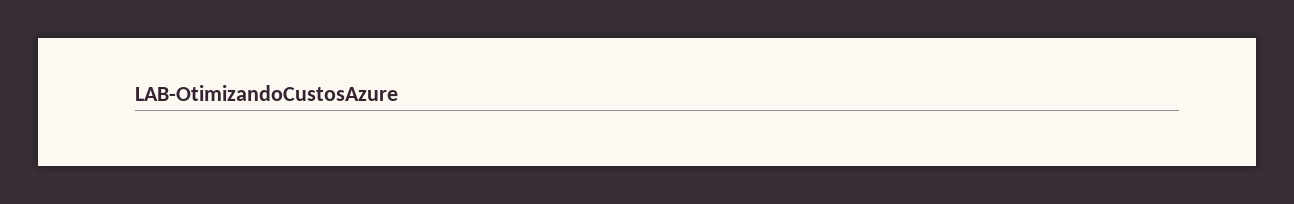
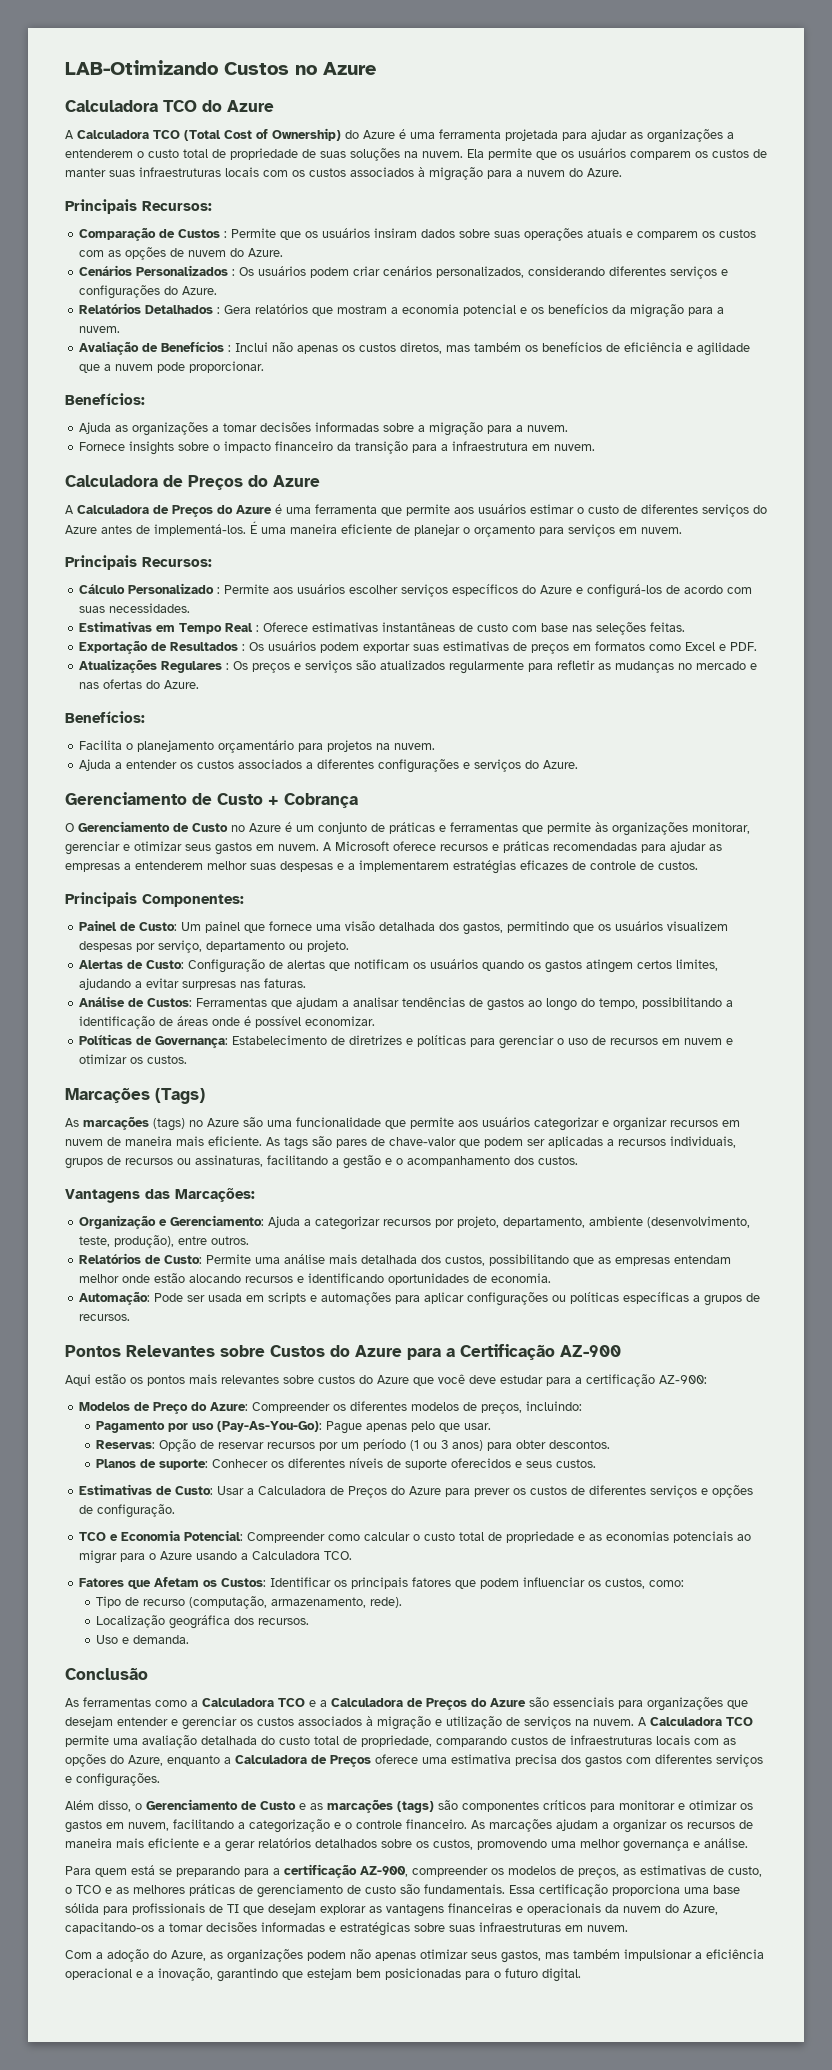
- LAB-OtimizandoCustosAzure
+ LAB-Otimizando Custos no Azure
+ Calculadora TCO do Azure
+ A Calculadora TCO (Total Cost of Ownership) do Azure é uma ferramenta projetada para ajudar as organizações a entenderem o custo total de propriedade de suas soluções na nuvem. Ela permite que os usuários comparem os custos de manter suas infraestruturas locais com os custos associados à migração para a nuvem do Azure.
+ Principais Recursos:
+ Comparação de Custos : Permite que os usuários insiram dados sobre suas operações atuais e comparem os custos com as opções de nuvem do Azure.
+ Cenários Personalizados : Os usuários podem criar cenários personalizados, considerando diferentes serviços e configurações do Azure.
+ Relatórios Detalhados : Gera relatórios que mostram a economia potencial e os benefícios da migração para a nuvem.
+ Avaliação de Benefícios : Inclui não apenas os custos diretos, mas também os benefícios de eficiência e agilidade que a nuvem pode proporcionar.
+ Benefícios:
+ Ajuda as organizações a tomar decisões informadas sobre a migração para a nuvem.
+ Fornece insights sobre o impacto financeiro da transição para a infraestrutura em nuvem.
+ Calculadora de Preços do Azure
+ A Calculadora de Preços do Azure é uma ferramenta que permite aos usuários estimar o custo de diferentes serviços do Azure antes de implementá-los. É uma maneira eficiente de planejar o orçamento para serviços em nuvem.
+ Principais Recursos:
+ Cálculo Personalizado : Permite aos usuários escolher serviços específicos do Azure e configurá-los de acordo com suas necessidades.
+ Estimativas em Tempo Real : Oferece estimativas instantâneas de custo com base nas seleções feitas.
+ Exportação de Resultados : Os usuários podem exportar suas estimativas de preços em formatos como Excel e PDF.
+ Atualizações Regulares : Os preços e serviços são atualizados regularmente para refletir as mudanças no mercado e nas ofertas do Azure.
+ Benefícios:
+ Facilita o planejamento orçamentário para projetos na nuvem.
+ Ajuda a entender os custos associados a diferentes configurações e serviços do Azure.
+ Gerenciamento de Custo + Cobrança
+ O Gerenciamento de Custo no Azure é um conjunto de práticas e ferramentas que permite às organizações monitorar, gerenciar e otimizar seus gastos em nuvem. A Microsoft oferece recursos e práticas recomendadas para ajudar as empresas a entenderem melhor suas despesas e a implementarem estratégias eficazes de controle de custos.
+ Principais Componentes:
+ Painel de Custo: Um painel que fornece uma visão detalhada dos gastos, permitindo que os usuários visualizem despesas por serviço, departamento ou projeto.
+ Alertas de Custo: Configuração de alertas que notificam os usuários quando os gastos atingem certos limites, ajudando a evitar surpresas nas faturas.
+ Análise de Custos: Ferramentas que ajudam a analisar tendências de gastos ao longo do tempo, possibilitando a identificação de áreas onde é possível economizar.
+ Políticas de Governança: Estabelecimento de diretrizes e políticas para gerenciar o uso de recursos em nuvem e otimizar os custos.
+ Marcações (Tags)
+ As marcações (tags) no Azure são uma funcionalidade que permite aos usuários categorizar e organizar recursos em nuvem de maneira mais eficiente. As tags são pares de chave-valor que podem ser aplicadas a recursos individuais, grupos de recursos ou assinaturas, facilitando a gestão e o acompanhamento dos custos.
+ Vantagens das Marcações:
+ Organização e Gerenciamento: Ajuda a categorizar recursos por projeto, departamento, ambiente (desenvolvimento, teste, produção), entre outros.
+ Relatórios de Custo: Permite uma análise mais detalhada dos custos, possibilitando que as empresas entendam melhor onde estão alocando recursos e identificando oportunidades de economia.
+ Automação: Pode ser usada em scripts e automações para aplicar configurações ou políticas específicas a grupos de recursos.
+ Pontos Relevantes sobre Custos do Azure para a Certificação AZ-900
+ Aqui estão os pontos mais relevantes sobre custos do Azure que você deve estudar para a certificação AZ-900:
+ Modelos de Preço do Azure: Compreender os diferentes modelos de preços, incluindo:
+ Pagamento por uso (Pay-As-You-Go): Pague apenas pelo que usar.
+ Reservas: Opção de reservar recursos por um período (1 ou 3 anos) para obter descontos.
+ Planos de suporte: Conhecer os diferentes níveis de suporte oferecidos e seus custos.
+ Estimativas de Custo: Usar a Calculadora de Preços do Azure para prever os custos de diferentes serviços e opções de configuração.
+ TCO e Economia Potencial: Compreender como calcular o custo total de propriedade e as economias potenciais ao migrar para o Azure usando a Calculadora TCO.
+ Fatores que Afetam os Custos: Identificar os principais fatores que podem influenciar os custos, como:
+ Tipo de recurso (computação, armazenamento, rede).
+ Localização geográfica dos recursos.
+ Uso e demanda.
+ Conclusão
+ As ferramentas como a Calculadora TCO e a Calculadora de Preços do Azure são essenciais para organizações que desejam entender e gerenciar os custos associados à migração e utilização de serviços na nuvem. A Calculadora TCO permite uma avaliação detalhada do custo total de propriedade, comparando custos de infraestruturas locais com as opções do Azure, enquanto a Calculadora de Preços oferece uma estimativa precisa dos gastos com diferentes serviços e configurações.
+ Além disso, o Gerenciamento de Custo e as marcações (tags) são componentes críticos para monitorar e otimizar os gastos em nuvem, facilitando a categorização e o controle financeiro. As marcações ajudam a organizar os recursos de maneira mais eficiente e a gerar relatórios detalhados sobre os custos, promovendo uma melhor governança e análise.
+ Para quem está se preparando para a certificação AZ-900, compreender os modelos de preços, as estimativas de custo, o TCO e as melhores práticas de gerenciamento de custo são fundamentais. Essa certificação proporciona uma base sólida para profissionais de TI que desejam explorar as vantagens financeiras e operacionais da nuvem do Azure, capacitando-os a tomar decisões informadas e estratégicas sobre suas infraestruturas em nuvem.
+ Com a adoção do Azure, as organizações podem não apenas otimizar seus gastos, mas também impulsionar a eficiência operacional e a inovação, garantindo que estejam bem posicionadas para o futuro digital.

